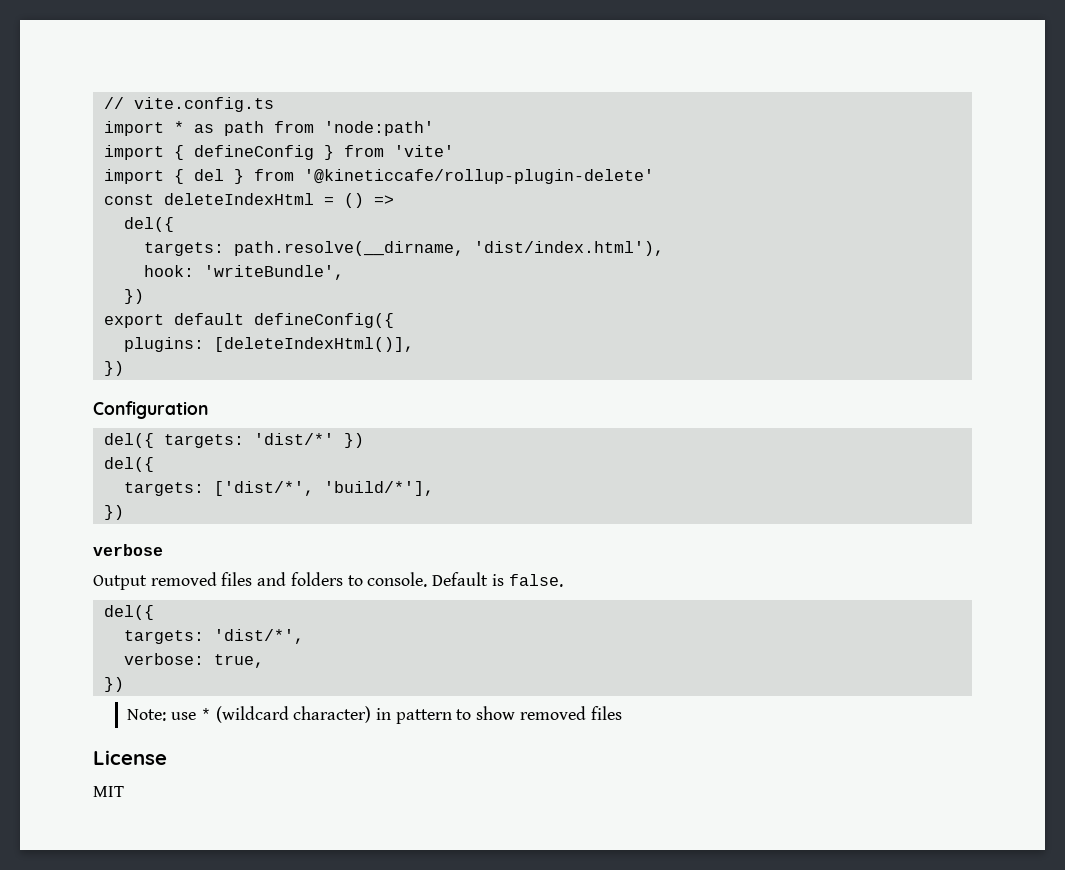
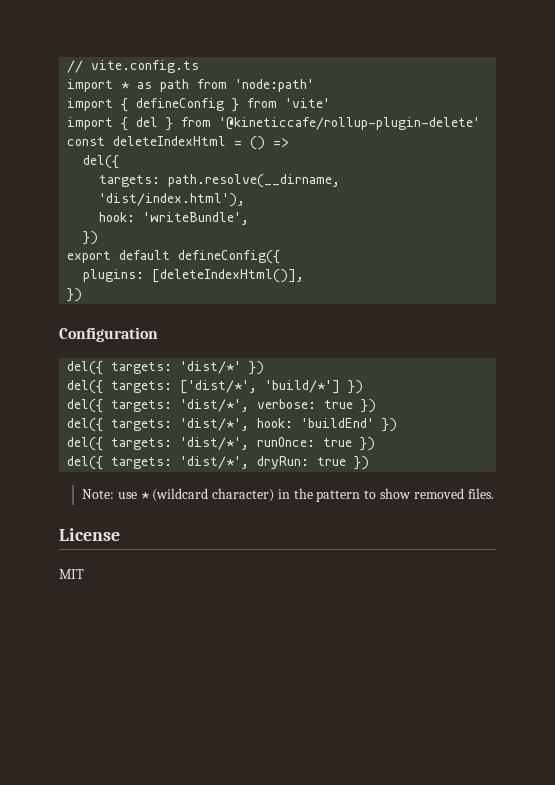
  del({ targets: 'dist/*' })
- del({
- targets: ['dist/*', 'build/*'],
- })
- verbose
- Output removed files and folders to console. Default is false.
- del({
- targets: 'dist/*',
- verbose: true,
- })
+ del({ targets: ['dist/*', 'build/*'] })
+ del({ targets: 'dist/*', verbose: true })
+ del({ targets: 'dist/*', hook: 'buildEnd' })
+ del({ targets: 'dist/*', runOnce: true })
+ del({ targets: 'dist/*', dryRun: true })
- Note: use * (wildcard character) in pattern to show removed files
+ Note: use * (wildcard character) in the pattern to show removed files.

